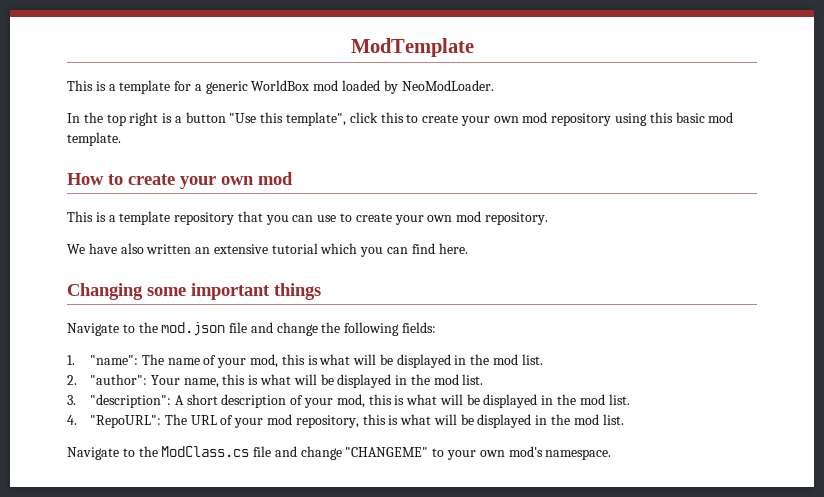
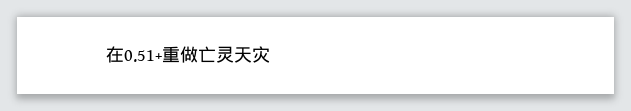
- ModTemplate
- This is a template for a generic WorldBox mod loaded by NeoModLoader.
- In the top right is a button "Use this template", click this to create your own mod repository using this basic mod template.
- How to create your own mod
- This is a template repository that you can use to create your own mod repository.
- We have also written an extensive tutorial which you can find here.
- Changing some important things
- Navigate to the mod.json file and change the following fields:
- 1. "name": The name of your mod, this is what will be displayed in the mod list.
- 2. "author": Your name, this is what will be displayed in the mod list.
- 3. "description": A short description of your mod, this is what will be displayed in the mod list.
- 4. "RepoURL": The URL of your mod repository, this is what will be displayed in the mod list.
- Navigate to the ModClass.cs file and change "CHANGEME" to your own mod's namespace.
+ 在0.51+重做亡灵天灾

